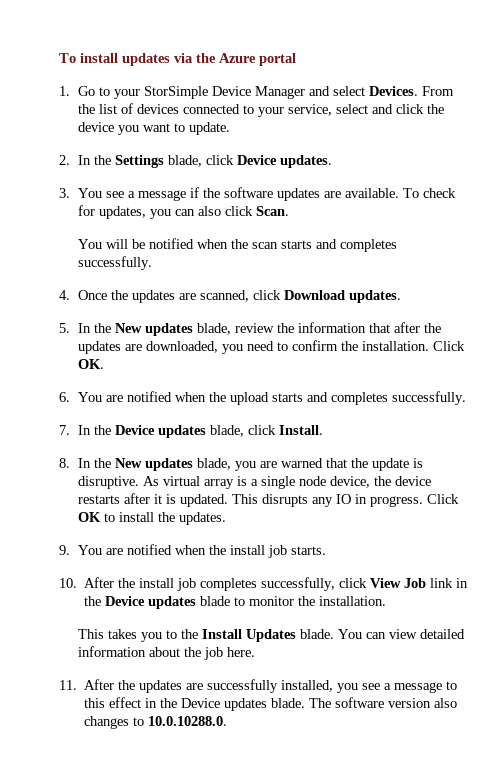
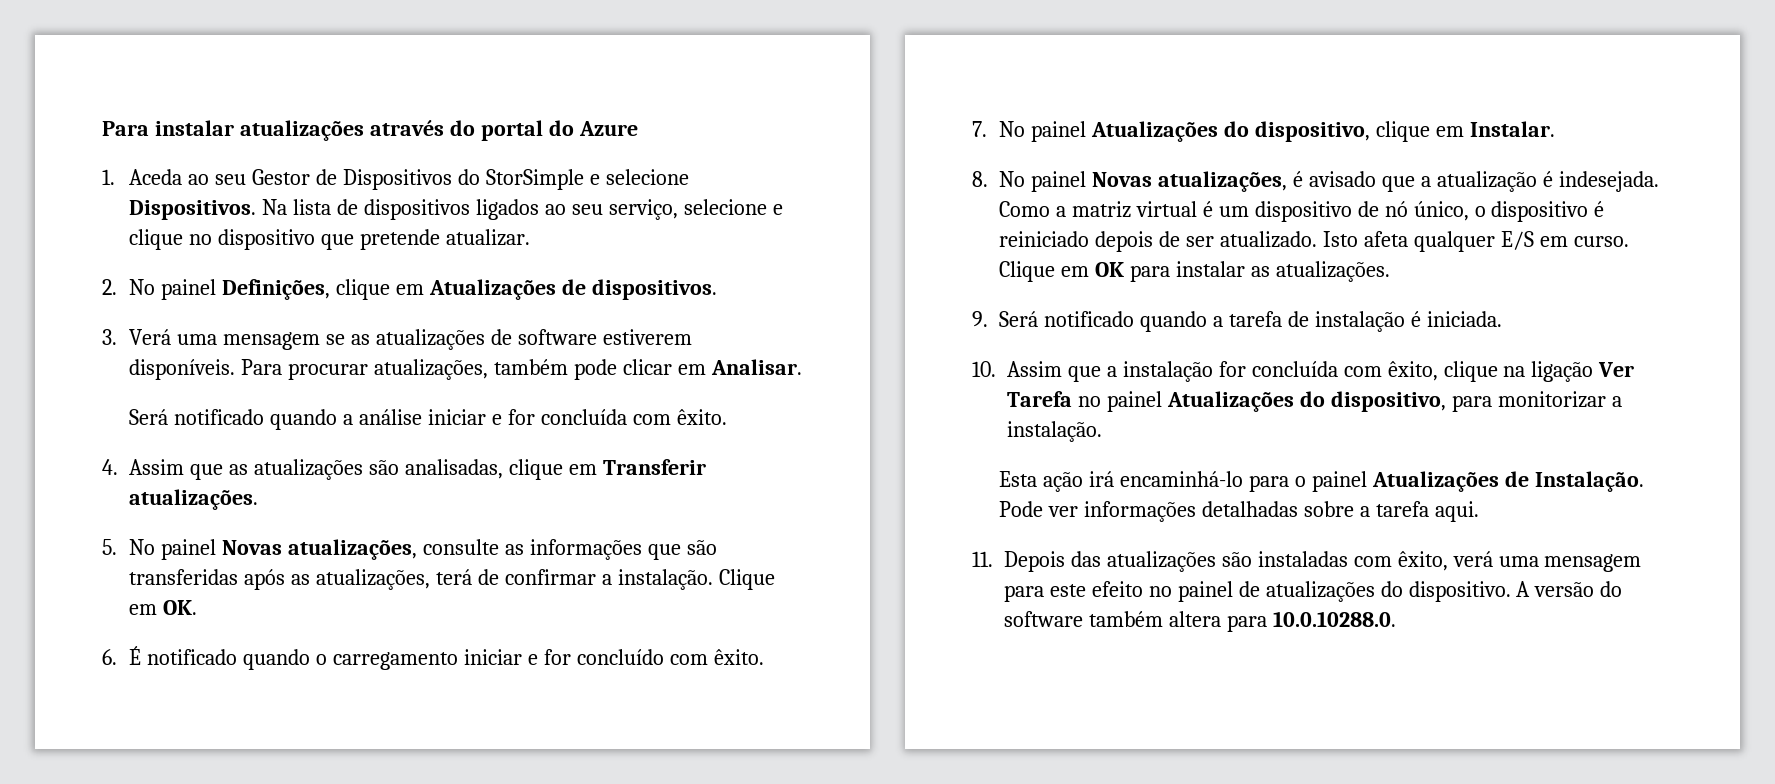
- To install updates via the Azure portal
+ Para instalar atualizações através do portal do Azure
- 1. Go to your StorSimple Device Manager and select Devices. From the list of devices connected to your service, select and click the device you want to update.
- 2. In the Settings blade, click Device updates.
- 3. You see a message if the software updates are available. To check for updates, you can also click Scan.
- You will be notified when the scan starts and completes successfully.
- 4. Once the updates are scanned, click Download updates.
- 5. In the New updates blade, review the information that after the updates are downloaded, you need to confirm the installation. Click OK.
- 6. You are notified when the upload starts and completes successfully.
- 7. In the Device updates blade, click Install.
- 8. In the New updates blade, you are warned that the update is disruptive. As virtual array is a single node device, the device restarts after it is updated. This disrupts any IO in progress. Click OK to install the updates.
- 9. You are notified when the install job starts.
- 10. After the install job completes successfully, click View Job link in the Device updates blade to monitor the installation.
- This takes you to the Install Updates blade. You can view detailed information about the job here.
- 11. After the updates are successfully installed, you see a message to this effect in the Device updates blade. The software version also changes to 10.0.10288.0.
+ 1. Aceda ao seu Gestor de Dispositivos do StorSimple e selecione Dispositivos. Na lista de dispositivos ligados ao seu serviço, selecione e clique no dispositivo que pretende atualizar.
+ 2. No painel Definições, clique em Atualizações de dispositivos.
+ 3. Verá uma mensagem se as atualizações de software estiverem disponíveis. Para procurar atualizações, também pode clicar em Analisar.
+ Será notificado quando a análise iniciar e for concluída com êxito.
+ 4. Assim que as atualizações são analisadas, clique em Transferir atualizações.
+ 5. No painel Novas atualizações, consulte as informações que são transferidas após as atualizações, terá de confirmar a instalação. Clique em OK.
+ 6. É notificado quando o carregamento iniciar e for concluído com êxito.
+ 7. No painel Atualizações do dispositivo, clique em Instalar.
+ 8. No painel Novas atualizações, é avisado que a atualização é indesejada. Como a matriz virtual é um dispositivo de nó único, o dispositivo é reiniciado depois de ser atualizado. Isto afeta qualquer E/S em curso. Clique em OK para instalar as atualizações.
+ 9. Será notificado quando a tarefa de instalação é iniciada.
+ 10. Assim que a instalação for concluída com êxito, clique na ligação Ver Tarefa no painel Atualizações do dispositivo, para monitorizar a instalação.
+ Esta ação irá encaminhá-lo para o painel Atualizações de Instalação. Pode ver informações detalhadas sobre a tarefa aqui.
+ 11. Depois das atualizações são instaladas com êxito, verá uma mensagem para este efeito no painel de atualizações do dispositivo. A versão do software também altera para 10.0.10288.0.

